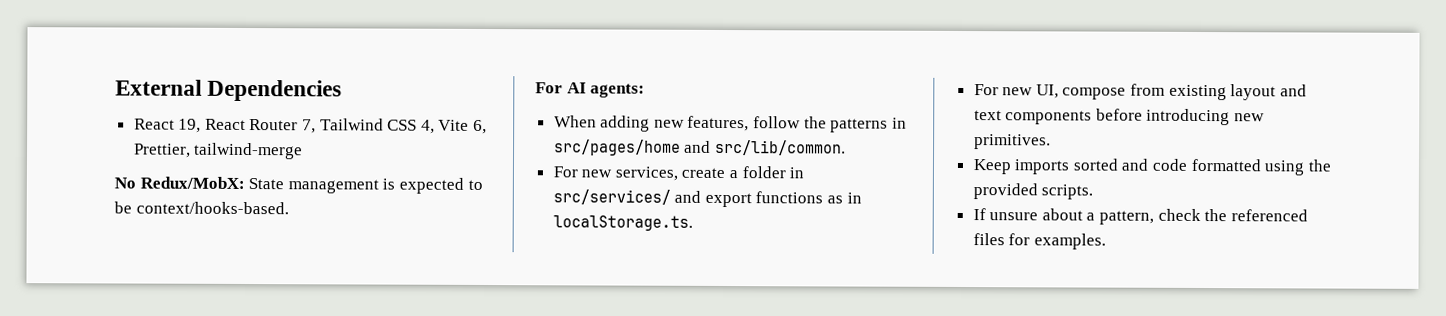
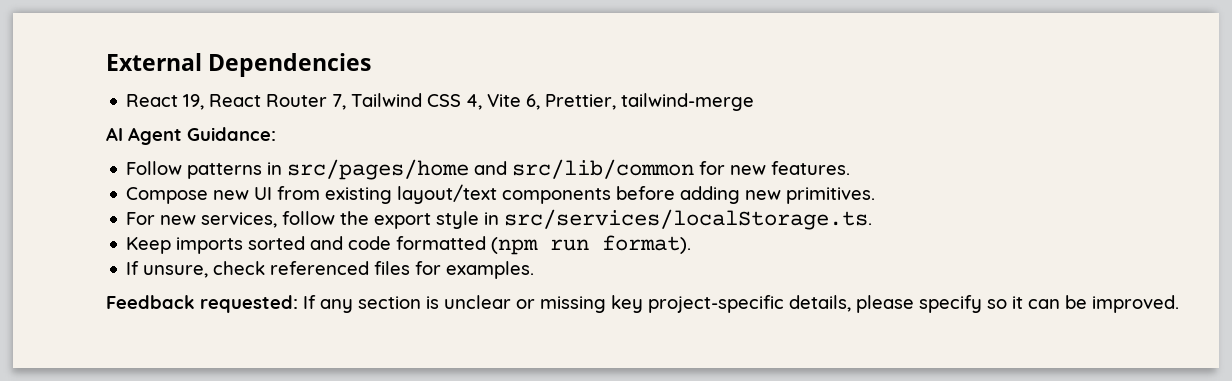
- No Redux/MobX: State management is expected to be context/hooks-based.
- For AI agents:
- When adding new features, follow the patterns in src/pages/home and src/lib/common.
- For new services, create a folder in src/services/ and export functions as in localStorage.ts.
- For new UI, compose from existing layout and text components before introducing new primitives.
+ AI Agent Guidance:
+ Follow patterns in src/pages/home and src/lib/common for new features.
+ Compose new UI from existing layout/text components before adding new primitives.
+ For new services, follow the export style in src/services/localStorage.ts.
- Keep imports sorted and code formatted using the provided scripts.
- If unsure about a pattern, check the referenced files for examples.
+ Keep imports sorted and code formatted (npm run format).
+ If unsure, check referenced files for examples.
+ Feedback requested: If any section is unclear or missing key project-specific details, please specify so it can be improved.

